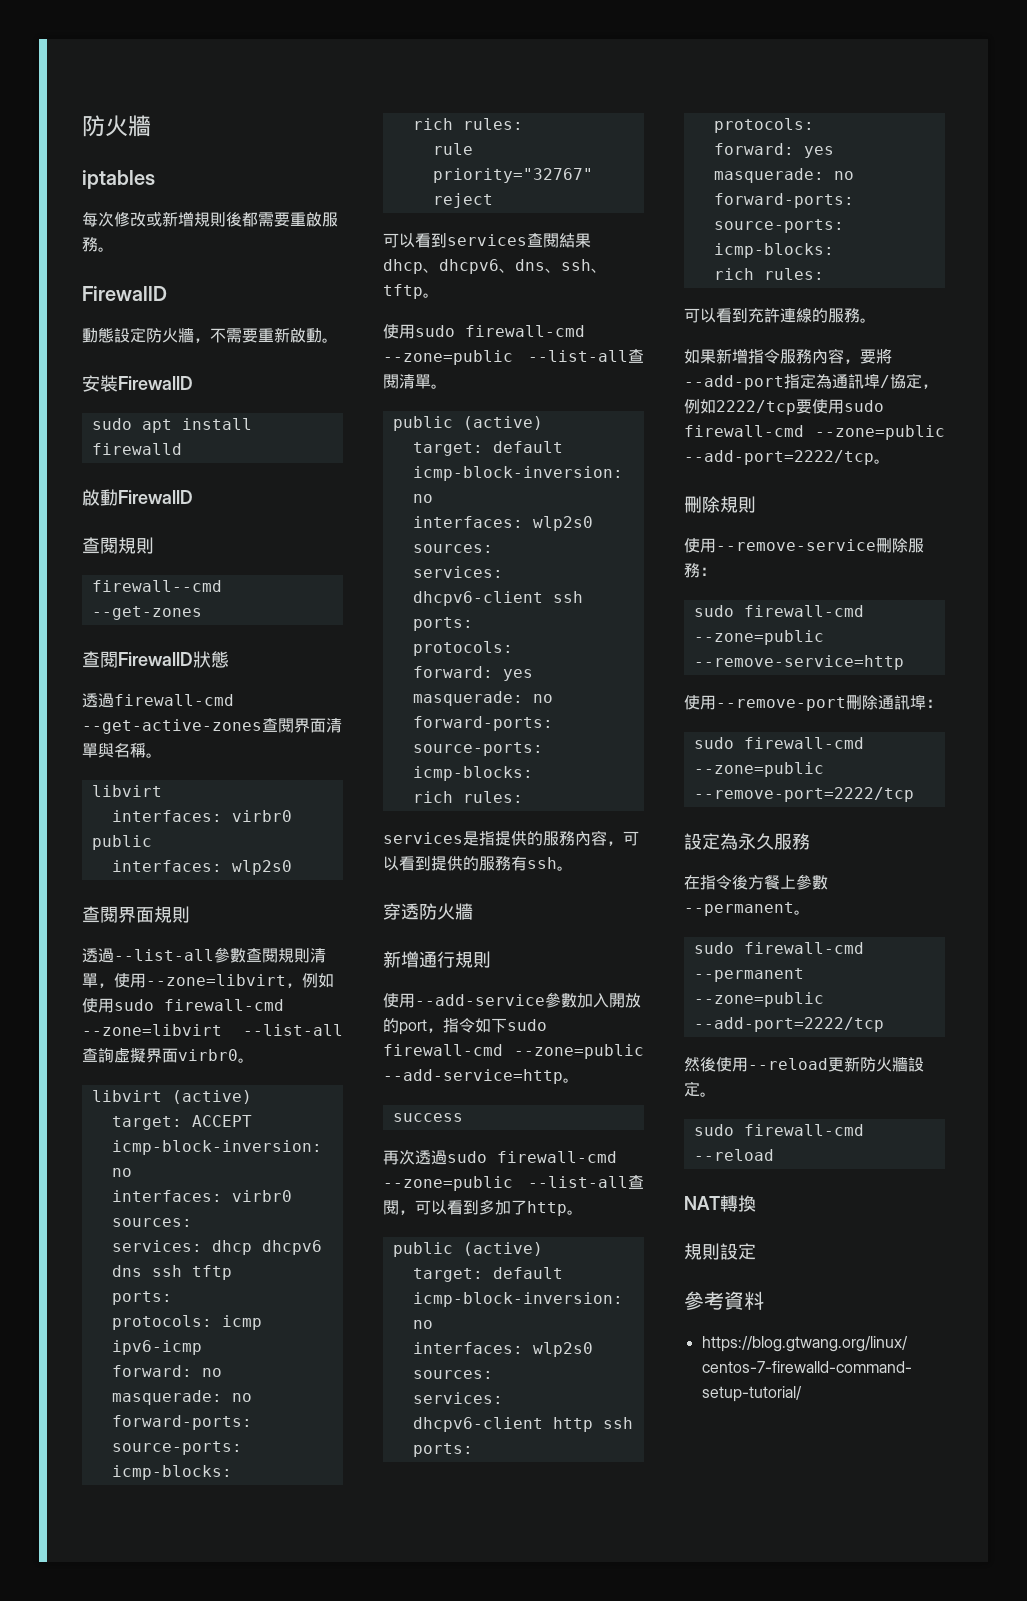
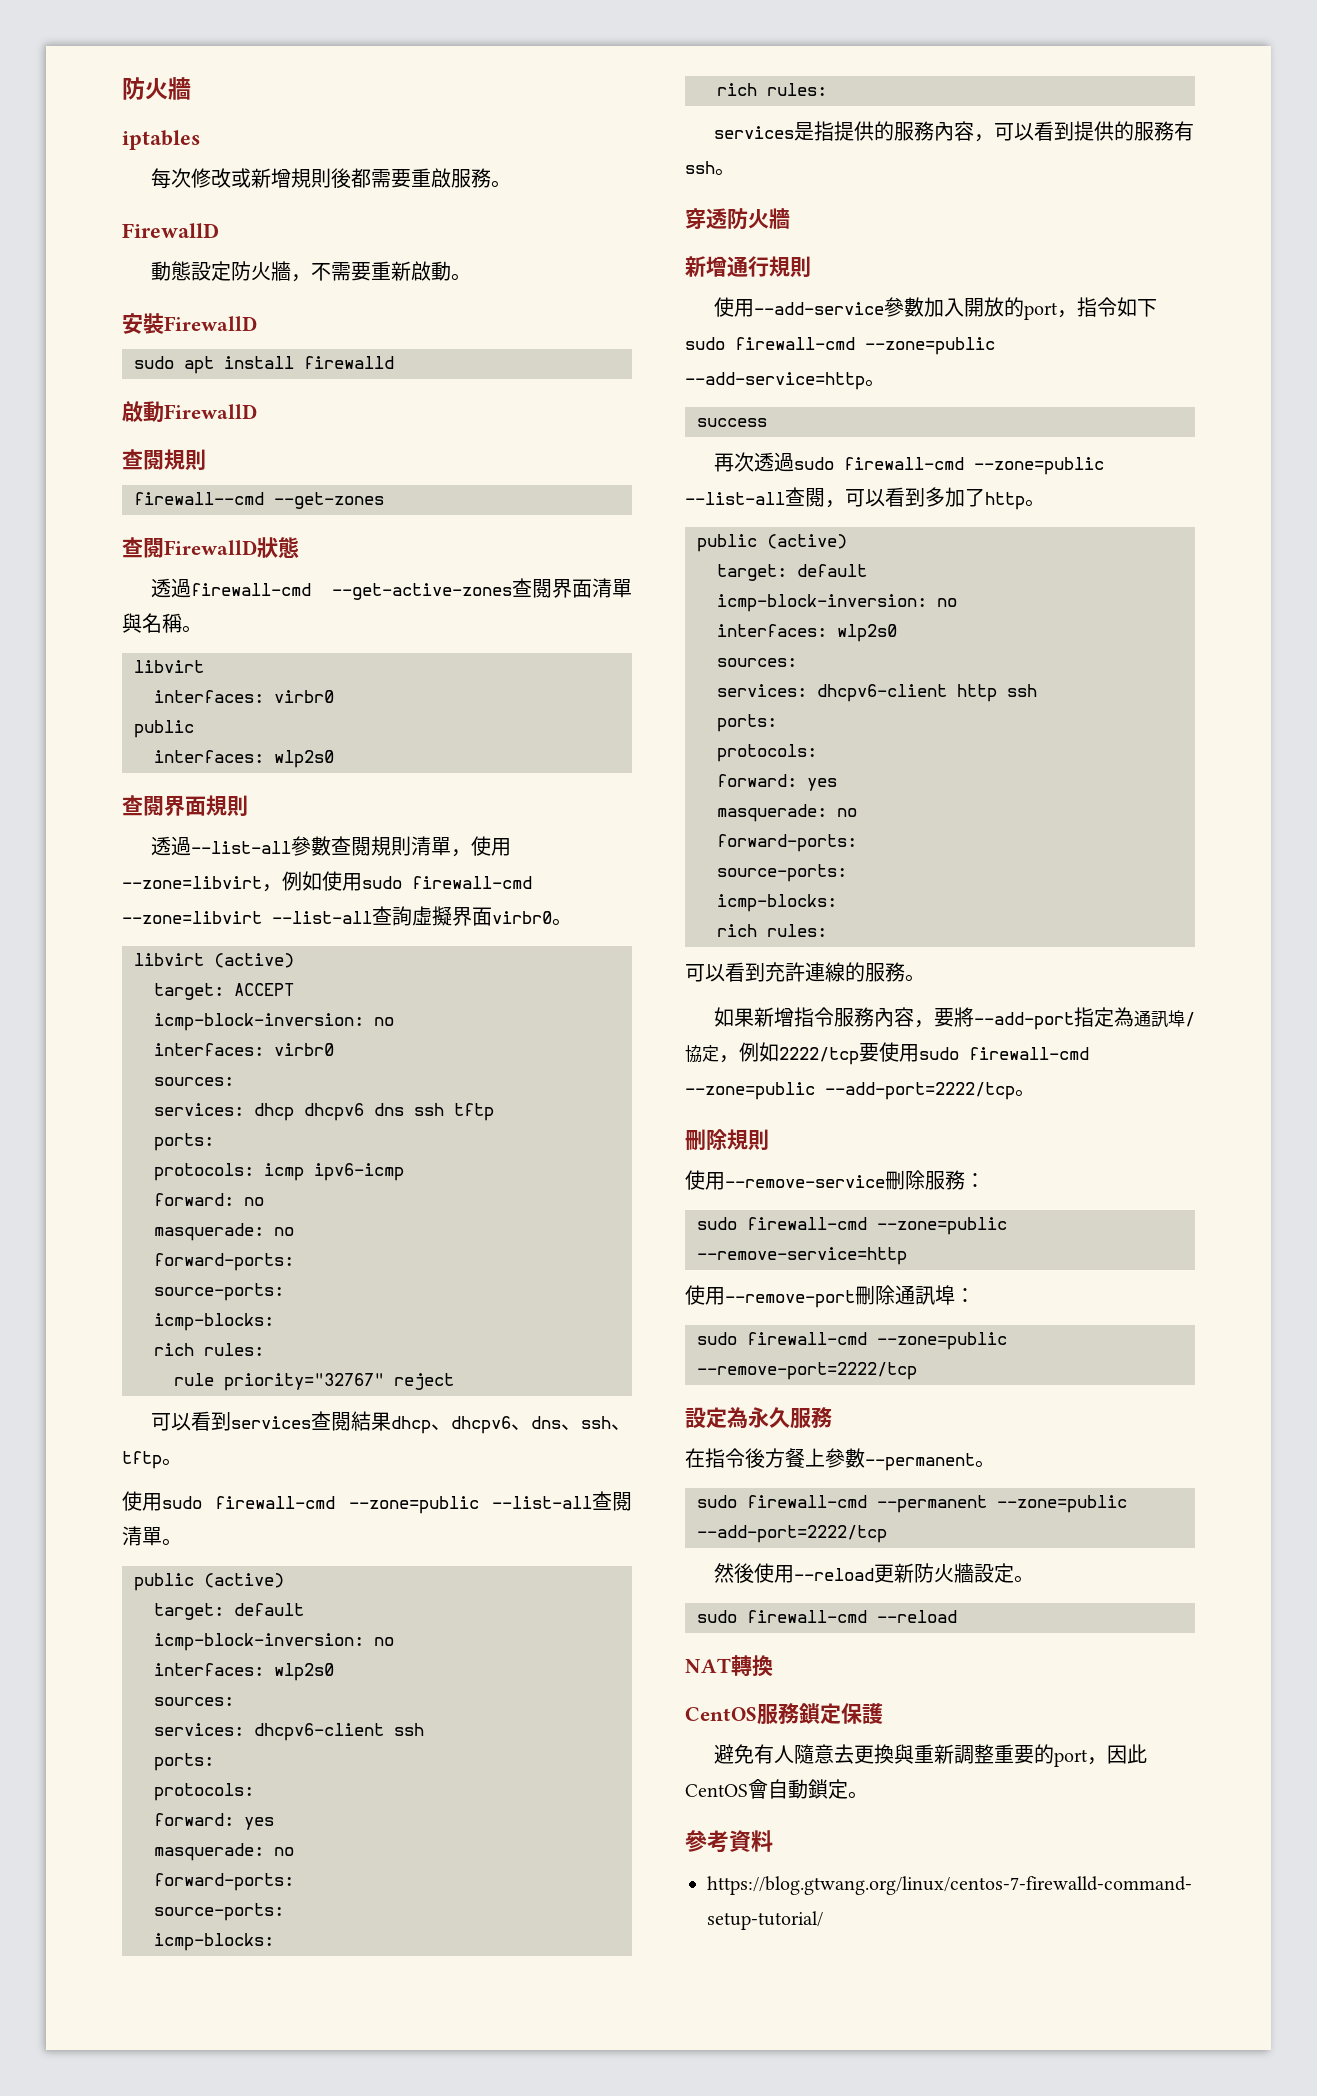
- 規則設定
+ CentOS服務鎖定保護
+ 避免有人隨意去更換與重新調整重要的port，因此CentOS會自動鎖定。

